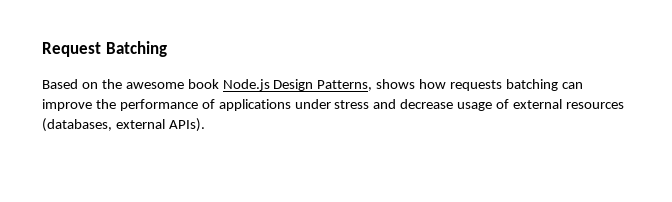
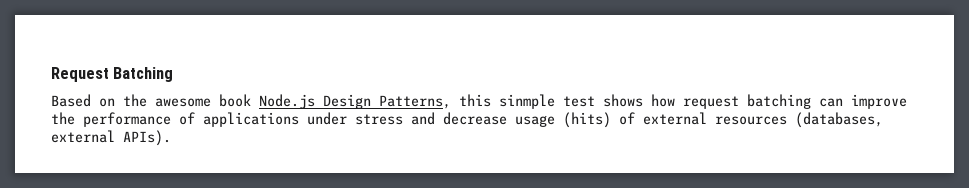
- Based on the awesome book Node.js Design Patterns, shows how requests batching can improve the performance of applications under stress and decrease usage of external resources (databases, external APIs).
+ Based on the awesome book Node.js Design Patterns, this sinmple test shows how request batching can improve the performance of applications under stress and decrease usage (hits) of external resources (databases, external APIs).

